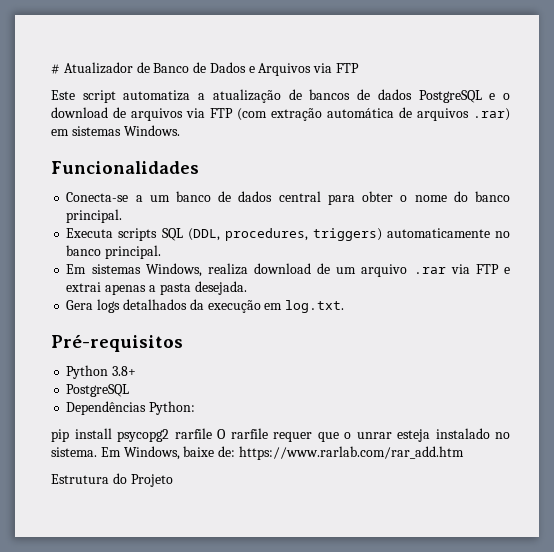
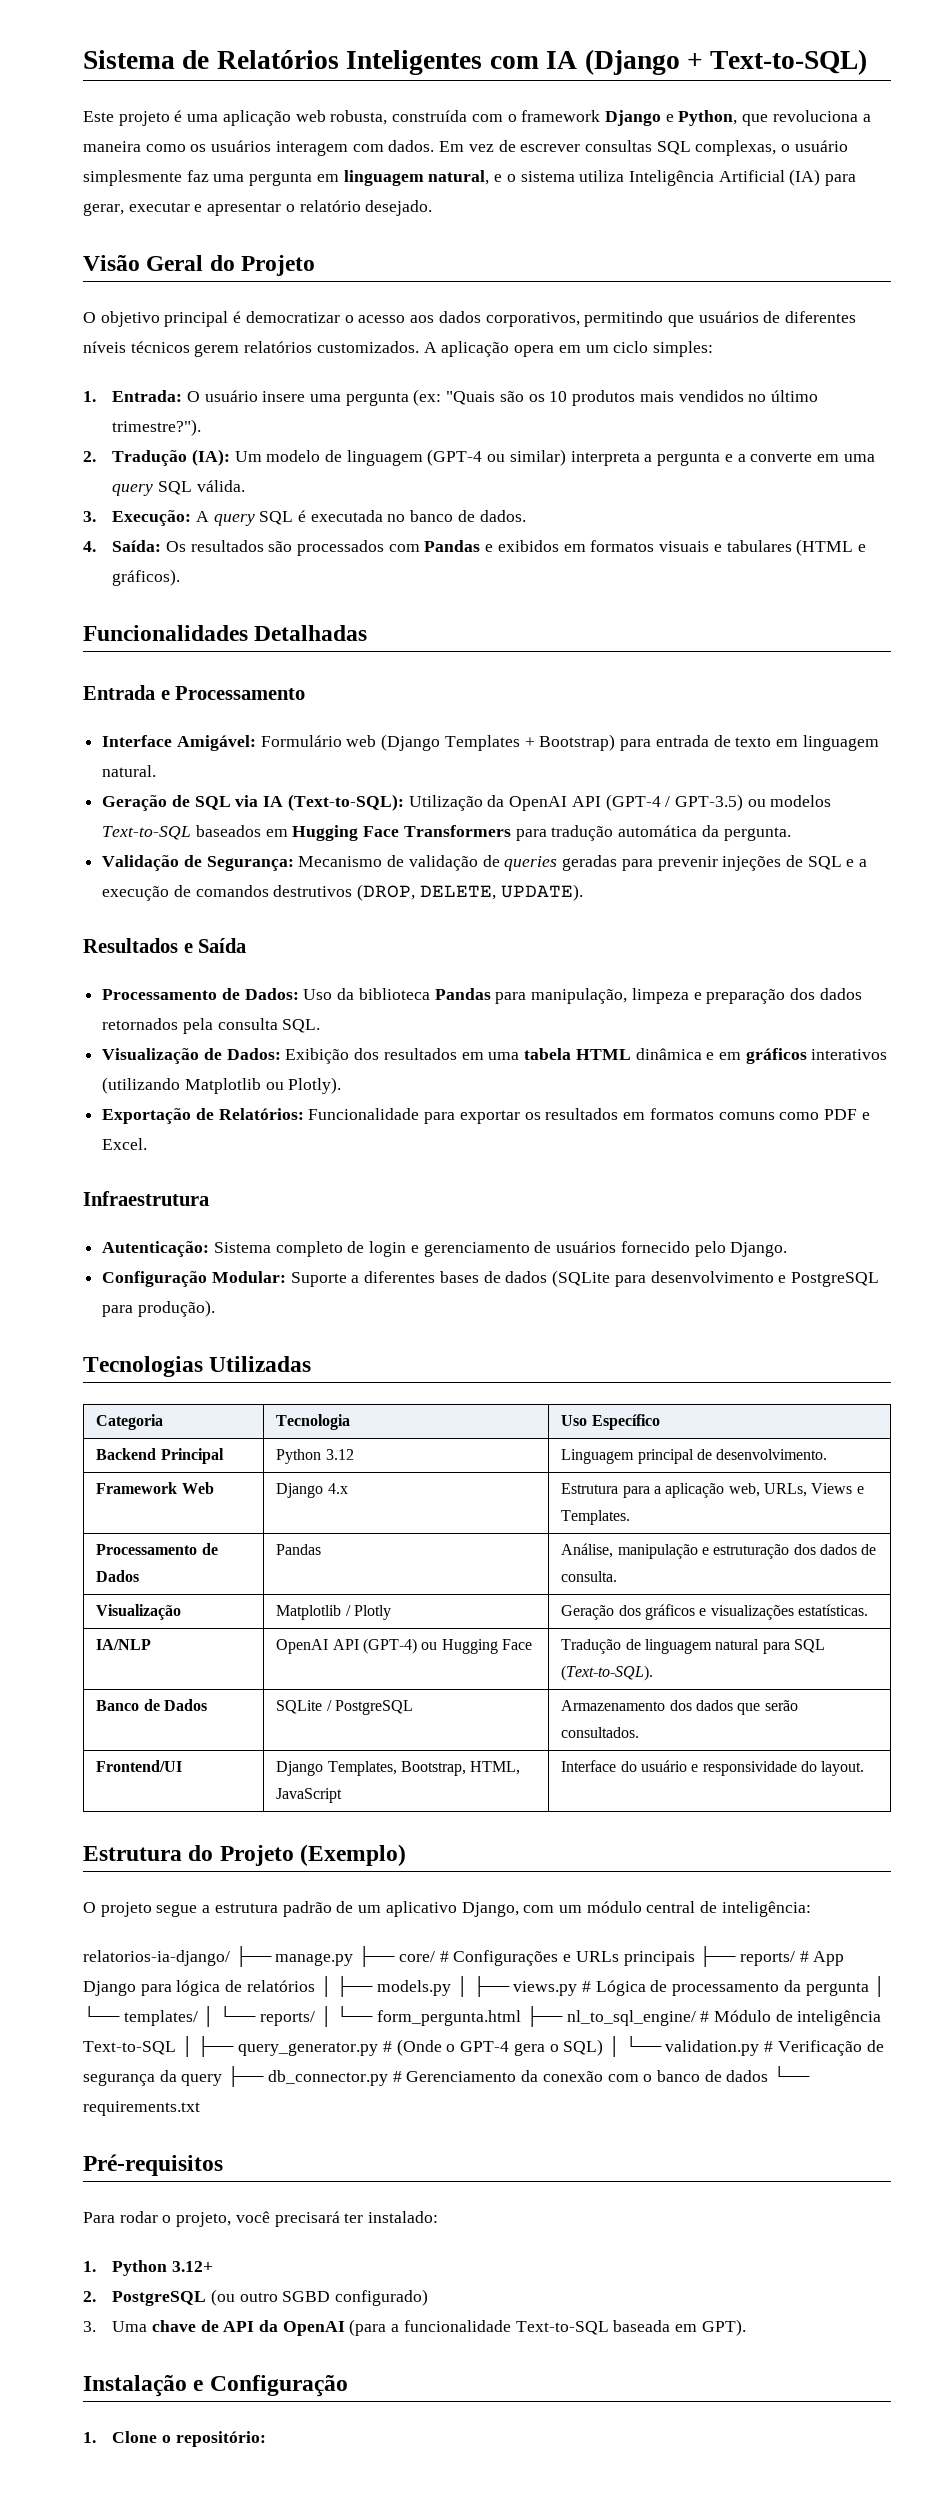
- # Atualizador de Banco de Dados e Arquivos via FTP
- Este script automatiza a atualização de bancos de dados PostgreSQL e o download de arquivos via FTP (com extração automática de arquivos .rar) em sistemas Windows.
- Funcionalidades
- Conecta-se a um banco de dados central para obter o nome do banco principal.
- Executa scripts SQL (DDL, procedures, triggers) automaticamente no banco principal.
- Em sistemas Windows, realiza download de um arquivo .rar via FTP e extrai apenas a pasta desejada.
- Gera logs detalhados da execução em log.txt.
+ Sistema de Relatórios Inteligentes com IA (Django + Text-to-SQL)
+ Este projeto é uma aplicação web robusta, construída com o framework Django e Python, que revoluciona a maneira como os usuários interagem com dados. Em vez de escrever consultas SQL complexas, o usuário simplesmente faz uma pergunta em linguagem natural, e o sistema utiliza Inteligência Artificial (IA) para gerar, executar e apresentar o relatório desejado.
+ Visão Geral do Projeto
+ O objetivo principal é democratizar o acesso aos dados corporativos, permitindo que usuários de diferentes níveis técnicos gerem relatórios customizados. A aplicação opera em um ciclo simples:
+ 1. Entrada: O usuário insere uma pergunta (ex: "Quais são os 10 produtos mais vendidos no último trimestre?").
+ 2. Tradução (IA): Um modelo de linguagem (GPT-4 ou similar) interpreta a pergunta e a converte em uma query SQL válida.
+ 3. Execução: A query SQL é executada no banco de dados.
+ 4. Saída: Os resultados são processados com Pandas e exibidos em formatos visuais e tabulares (HTML e gráficos).
+ Funcionalidades Detalhadas
+ Entrada e Processamento
+ Interface Amigável: Formulário web (Django Templates + Bootstrap) para entrada de texto em linguagem natural.
+ Geração de SQL via IA (Text-to-SQL): Utilização da OpenAI API (GPT-4 / GPT-3.5) ou modelos Text-to-SQL baseados em Hugging Face Transformers para tradução automática da pergunta.
+ Validação de Segurança: Mecanismo de validação de queries geradas para prevenir injeções de SQL e a execução de comandos destrutivos (DROP, DELETE, UPDATE).
+ Resultados e Saída
+ Processamento de Dados: Uso da biblioteca Pandas para manipulação, limpeza e preparação dos dados retornados pela consulta SQL.
+ Visualização de Dados: Exibição dos resultados em uma tabela HTML dinâmica e em gráficos interativos (utilizando Matplotlib ou Plotly).
+ Exportação de Relatórios: Funcionalidade para exportar os resultados em formatos comuns como PDF e Excel.
+ Infraestrutura
+ Autenticação: Sistema completo de login e gerenciamento de usuários fornecido pelo Django.
+ Configuração Modular: Suporte a diferentes bases de dados (SQLite para desenvolvimento e PostgreSQL para produção).
+ Tecnologias Utilizadas
+ Categoria | Tecnologia | Uso Específico
+ Backend Principal | Python 3.12 | Linguagem principal de desenvolvimento.
+ Framework Web | Django 4.x | Estrutura para a aplicação web, URLs, Views e Templates.
+ Processamento de Dados | Pandas | Análise, manipulação e estruturação dos dados de consulta.
+ Visualização | Matplotlib / Plotly | Geração dos gráficos e visualizações estatísticas.
+ IA/NLP | OpenAI API (GPT-4) ou Hugging Face | Tradução de linguagem natural para SQL (Text-to-SQL).
+ Banco de Dados | SQLite / PostgreSQL | Armazenamento dos dados que serão consultados.
+ Frontend/UI | Django Templates, Bootstrap, HTML, JavaScript | Interface do usuário e responsividade do layout.
+ Estrutura do Projeto (Exemplo)
+ O projeto segue a estrutura padrão de um aplicativo Django, com um módulo central de inteligência:
+ relatorios-ia-django/ ├── manage.py ├── core/ # Configurações e URLs principais ├── reports/ # App Django para lógica de relatórios │ ├── models.py │ ├── views.py # Lógica de processamento da pergunta │ └── templates/ │ └── reports/ │ └── form_pergunta.html ├── nl_to_sql_engine/ # Módulo de inteligência Text-to-SQL │ ├── query_generator.py # (Onde o GPT-4 gera o SQL) │ └── validation.py # Verificação de segurança da query ├── db_connector.py # Gerenciamento da conexão com o banco de dados └── requirements.txt
  Pré-requisitos
- Python 3.8+
- PostgreSQL
- Dependências Python:
- pip install psycopg2 rarfile O rarfile requer que o unrar esteja instalado no sistema. Em Windows, baixe de: https://www.rarlab.com/rar_add.htm
- Estrutura do Projeto
+ Para rodar o projeto, você precisará ter instalado:
+ 1. Python 3.12+
+ 2. PostgreSQL (ou outro SGBD configurado)
+ 3. Uma chave de API da OpenAI (para a funcionalidade Text-to-SQL baseada em GPT).
+ Instalação e Configuração
+ 1. Clone o repositório:

